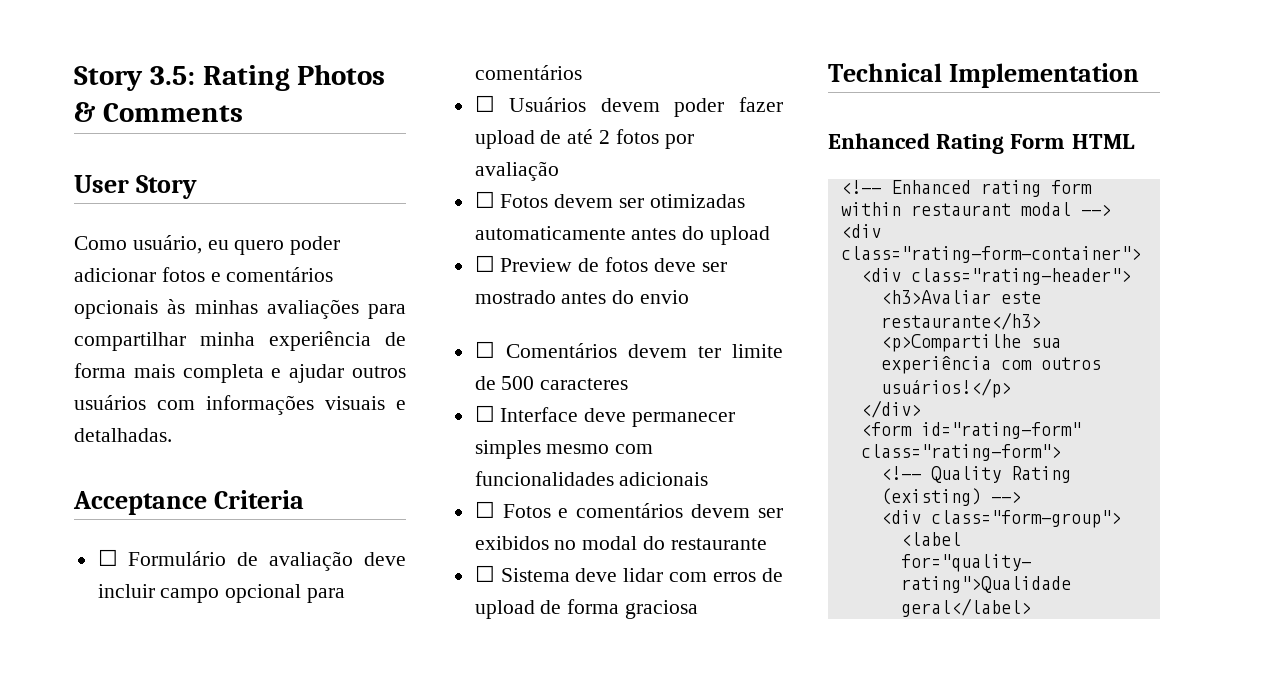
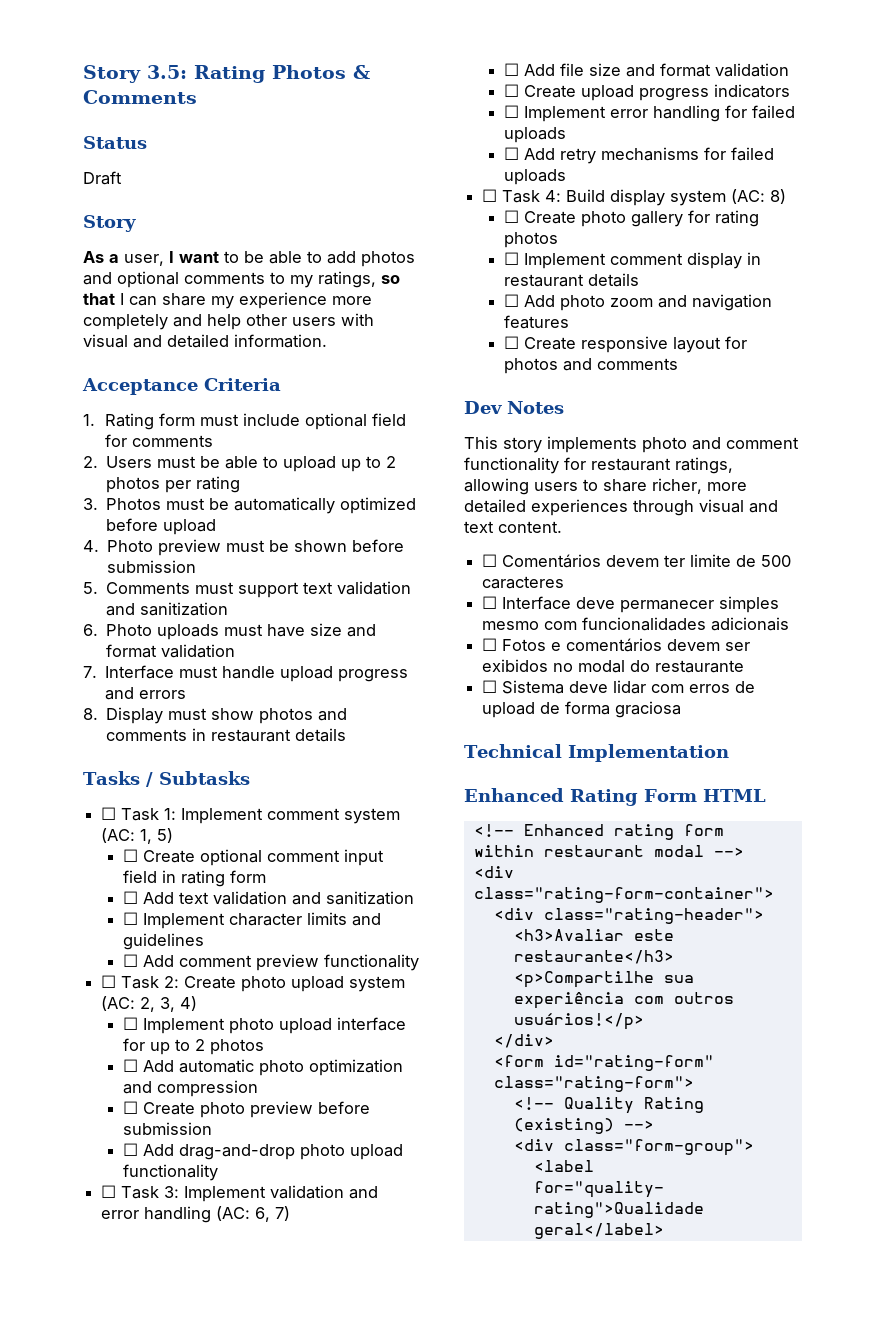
- User Story
+ Status
+ Draft
+ Story
- Como usuário, eu quero poder adicionar fotos e comentários opcionais às minhas avaliações para compartilhar minha experiência de forma mais completa e ajudar outros usuários com informações visuais e detalhadas.
+ As a user, I want to be able to add photos and optional comments to my ratings, so that I can share my experience more completely and help other users with visual and detailed information.
  Acceptance Criteria
- ☐ Formulário de avaliação deve incluir campo opcional para comentários
- ☐ Usuários devem poder fazer upload de até 2 fotos por avaliação
- ☐ Fotos devem ser otimizadas automaticamente antes do upload
- ☐ Preview de fotos deve ser mostrado antes do envio
+ 1. Rating form must include optional field for comments
+ 2. Users must be able to upload up to 2 photos per rating
+ 3. Photos must be automatically optimized before upload
+ 4. Photo preview must be shown before submission
+ 5. Comments must support text validation and sanitization
+ 6. Photo uploads must have size and format validation
+ 7. Interface must handle upload progress and errors
+ 8. Display must show photos and comments in restaurant details
+ Tasks / Subtasks
+ ☐ Task 1: Implement comment system (AC: 1, 5)
+ ☐ Create optional comment input field in rating form
+ ☐ Add text validation and sanitization
+ ☐ Implement character limits and guidelines
+ ☐ Add comment preview functionality
+ ☐ Task 2: Create photo upload system (AC: 2, 3, 4)
+ ☐ Implement photo upload interface for up to 2 photos
+ ☐ Add automatic photo optimization and compression
+ ☐ Create photo preview before submission
+ ☐ Add drag-and-drop photo upload functionality
+ ☐ Task 3: Implement validation and error handling (AC: 6, 7)
+ ☐ Add file size and format validation
+ ☐ Create upload progress indicators
+ ☐ Implement error handling for failed uploads
+ ☐ Add retry mechanisms for failed uploads
+ ☐ Task 4: Build display system (AC: 8)
+ ☐ Create photo gallery for rating photos
+ ☐ Implement comment display in restaurant details
+ ☐ Add photo zoom and navigation features
+ ☐ Create responsive layout for photos and comments
+ Dev Notes
+ This story implements photo and comment functionality for restaurant ratings, allowing users to share richer, more detailed experiences through visual and text content.

